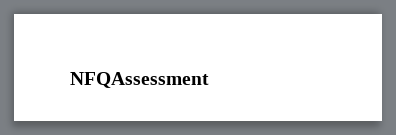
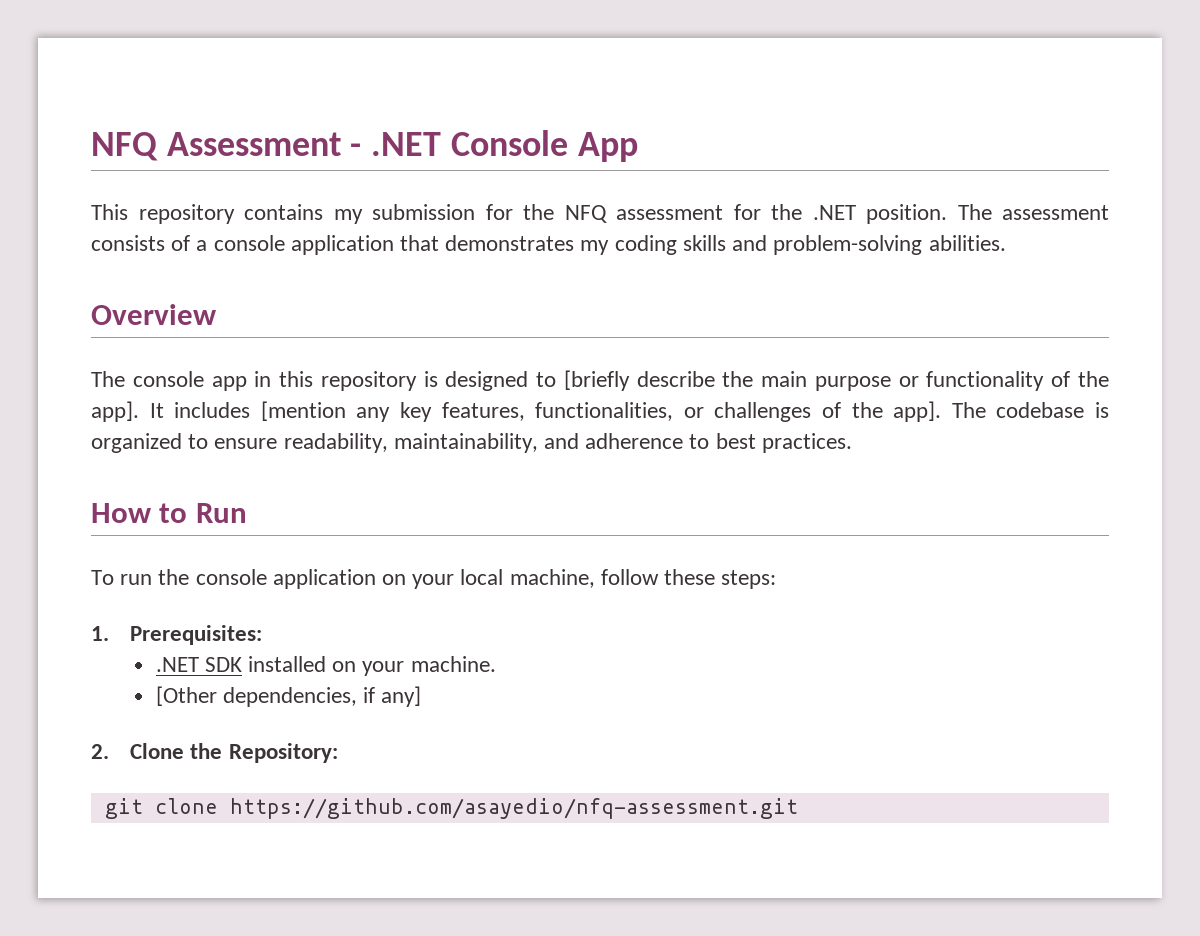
- NFQAssessment
+ NFQ Assessment - .NET Console App
+ This repository contains my submission for the NFQ assessment for the .NET position. The assessment consists of a console application that demonstrates my coding skills and problem-solving abilities.
+ Overview
+ The console app in this repository is designed to [briefly describe the main purpose or functionality of the app]. It includes [mention any key features, functionalities, or challenges of the app]. The codebase is organized to ensure readability, maintainability, and adherence to best practices.
+ How to Run
+ To run the console application on your local machine, follow these steps:
+ 1. Prerequisites:
+ .NET SDK installed on your machine.
+ [Other dependencies, if any]
+ 2. Clone the Repository:
+ git clone https://github.com/asayedio/nfq-assessment.git

